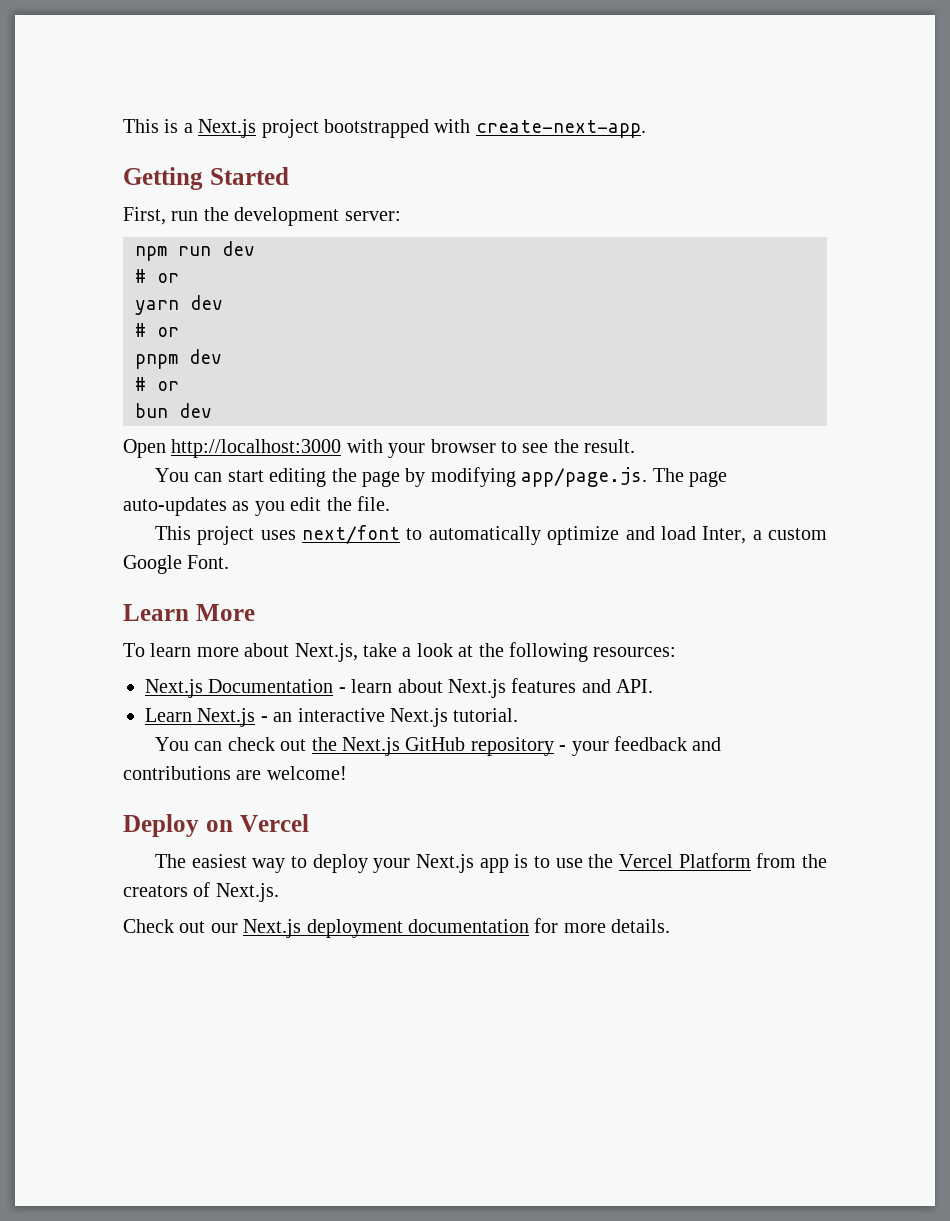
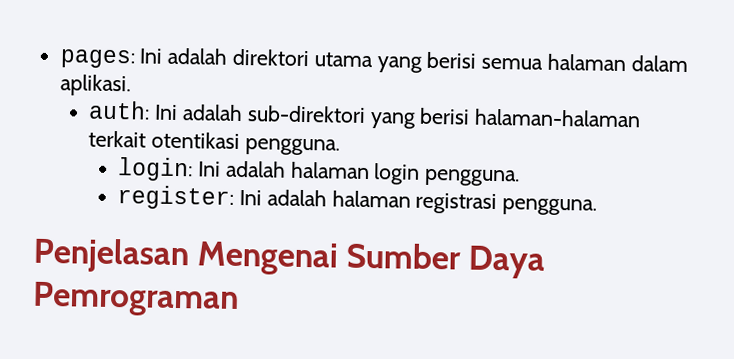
- This is a Next.js project bootstrapped with create-next-app.
- Getting Started
- First, run the development server:
- npm run dev
- # or
- yarn dev
- # or
- pnpm dev
- # or
- bun dev
- Open http://localhost:3000 with your browser to see the result.
- You can start editing the page by modifying app/page.js. The page auto-updates as you edit the file.
- This project uses next/font to automatically optimize and load Inter, a custom Google Font.
- Learn More
- To learn more about Next.js, take a look at the following resources:
- Next.js Documentation - learn about Next.js features and API.
- Learn Next.js - an interactive Next.js tutorial.
- You can check out the Next.js GitHub repository - your feedback and contributions are welcome!
- Deploy on Vercel
- The easiest way to deploy your Next.js app is to use the Vercel Platform from the creators of Next.js.
- Check out our Next.js deployment documentation for more details.
+ pages: Ini adalah direktori utama yang berisi semua halaman dalam aplikasi.
+ auth: Ini adalah sub-direktori yang berisi halaman-halaman terkait otentikasi pengguna.
+ login: Ini adalah halaman login pengguna.
+ register: Ini adalah halaman registrasi pengguna.
+ Penjelasan Mengenai Sumber Daya Pemrograman

